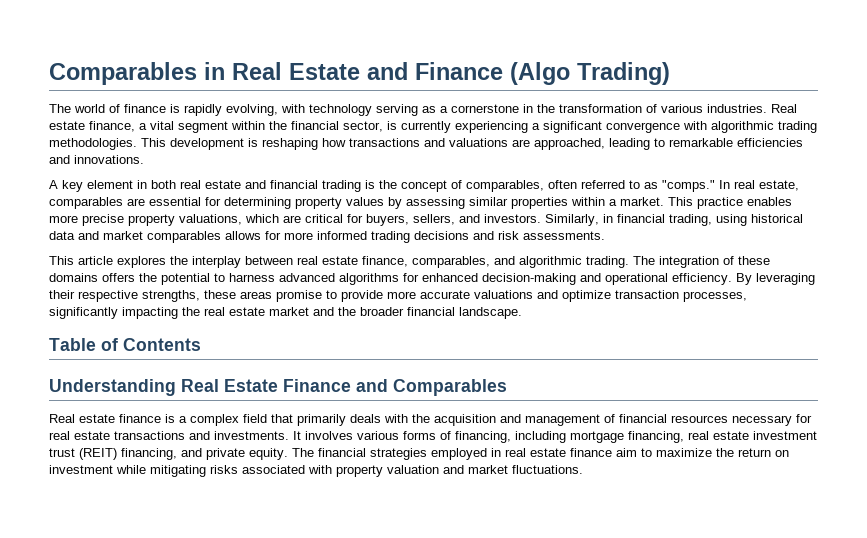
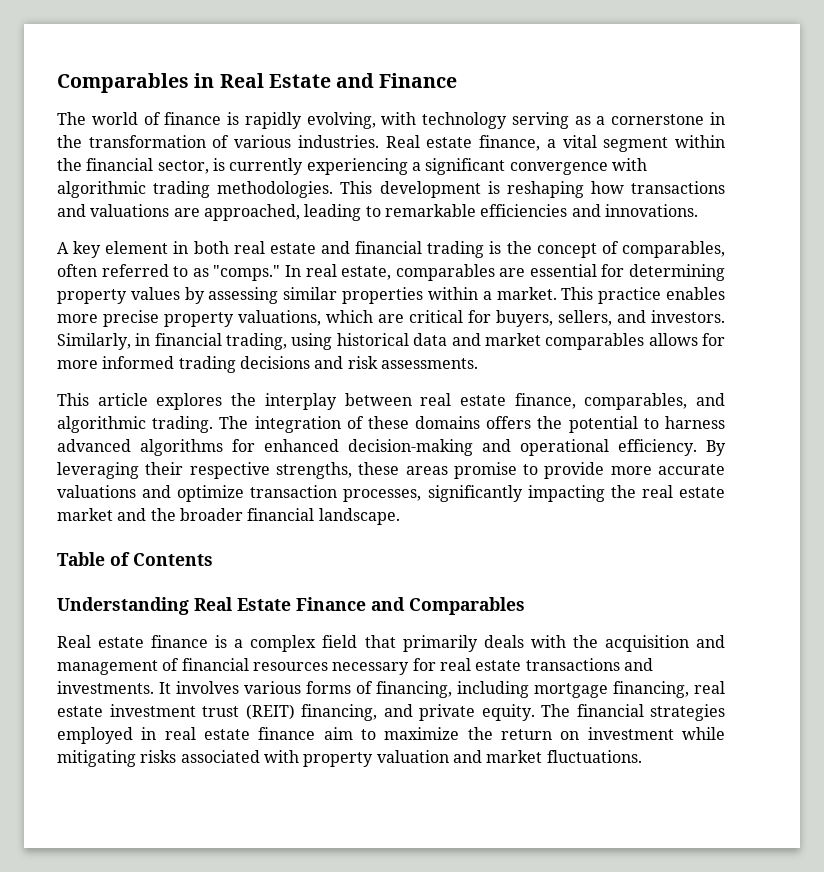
- Comparables in Real Estate and Finance (Algo Trading)
+ Comparables in Real Estate and Finance

